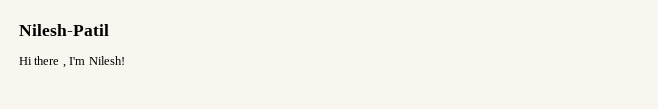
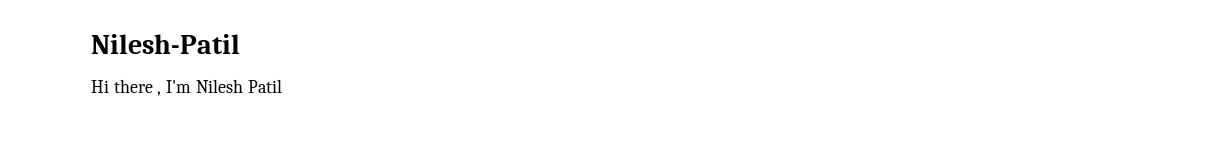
- Hi there , I'm Nilesh!
+ Hi there , I'm Nilesh Patil

